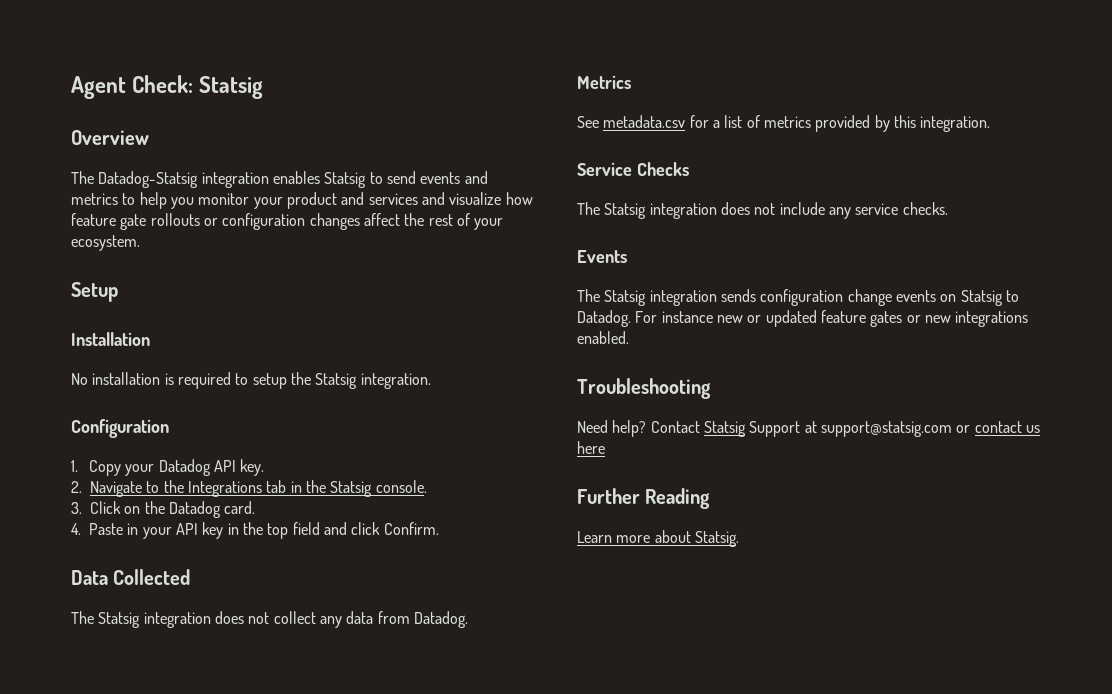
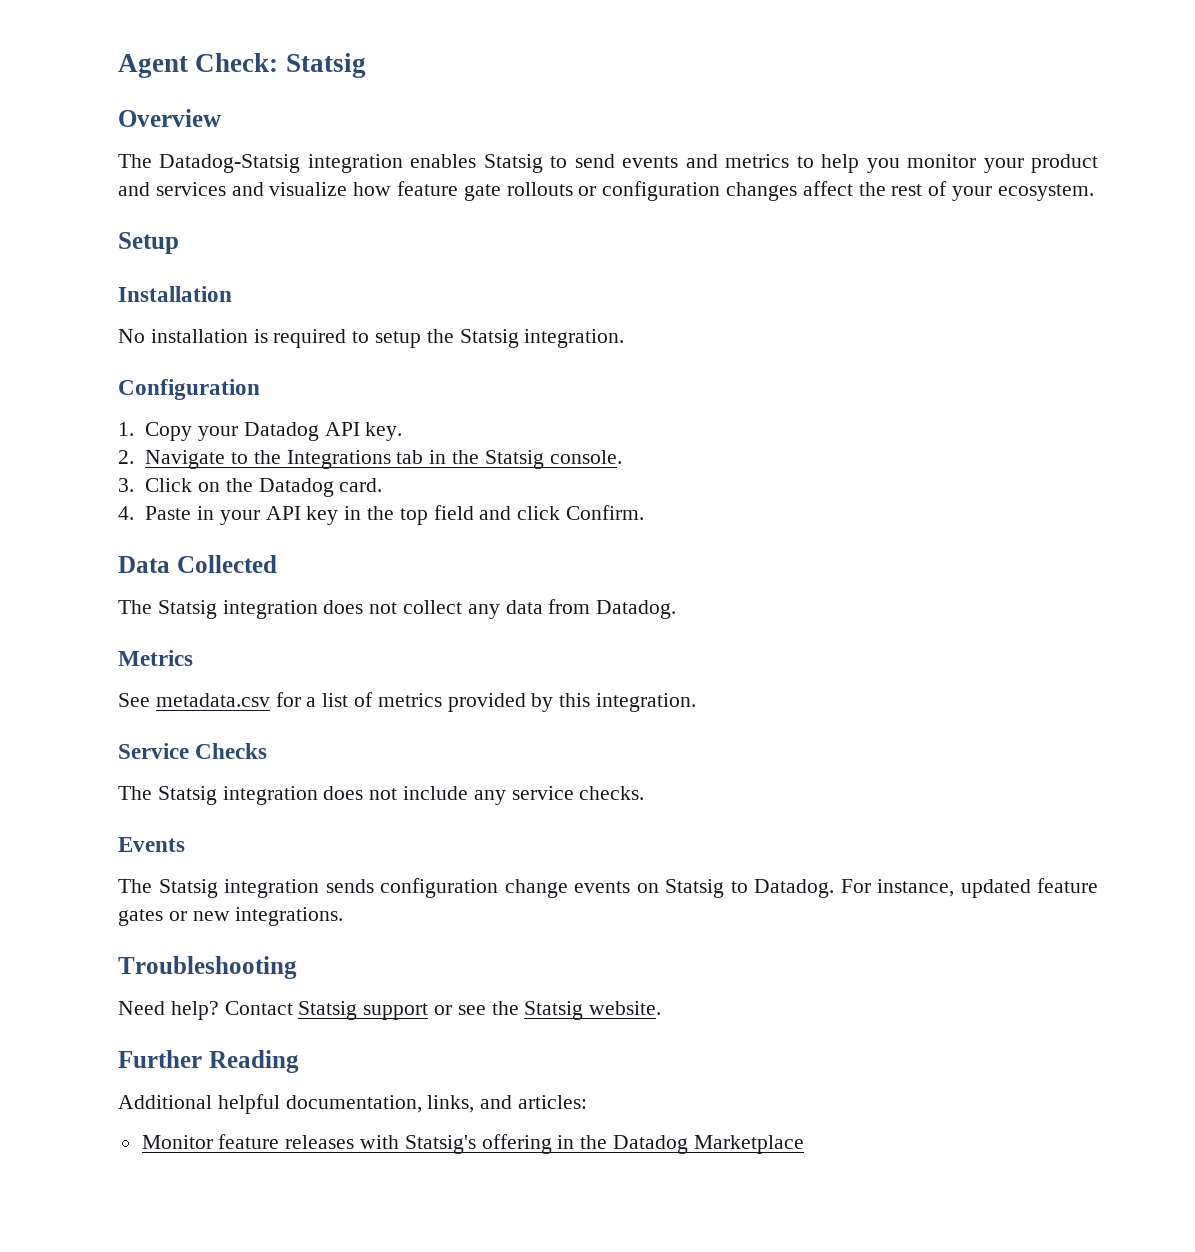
- For instance new or updated feature gates or new integrations enabled.
+ For instance, updated feature gates or new integrations.
- Contact Statsig Support at support@statsig.com or contact us here
+ Contact Statsig support or see the Statsig website.
  Further Reading
- Learn more about Statsig.
+ Additional helpful documentation, links, and articles:
+ Monitor feature releases with Statsig's offering in the Datadog Marketplace

